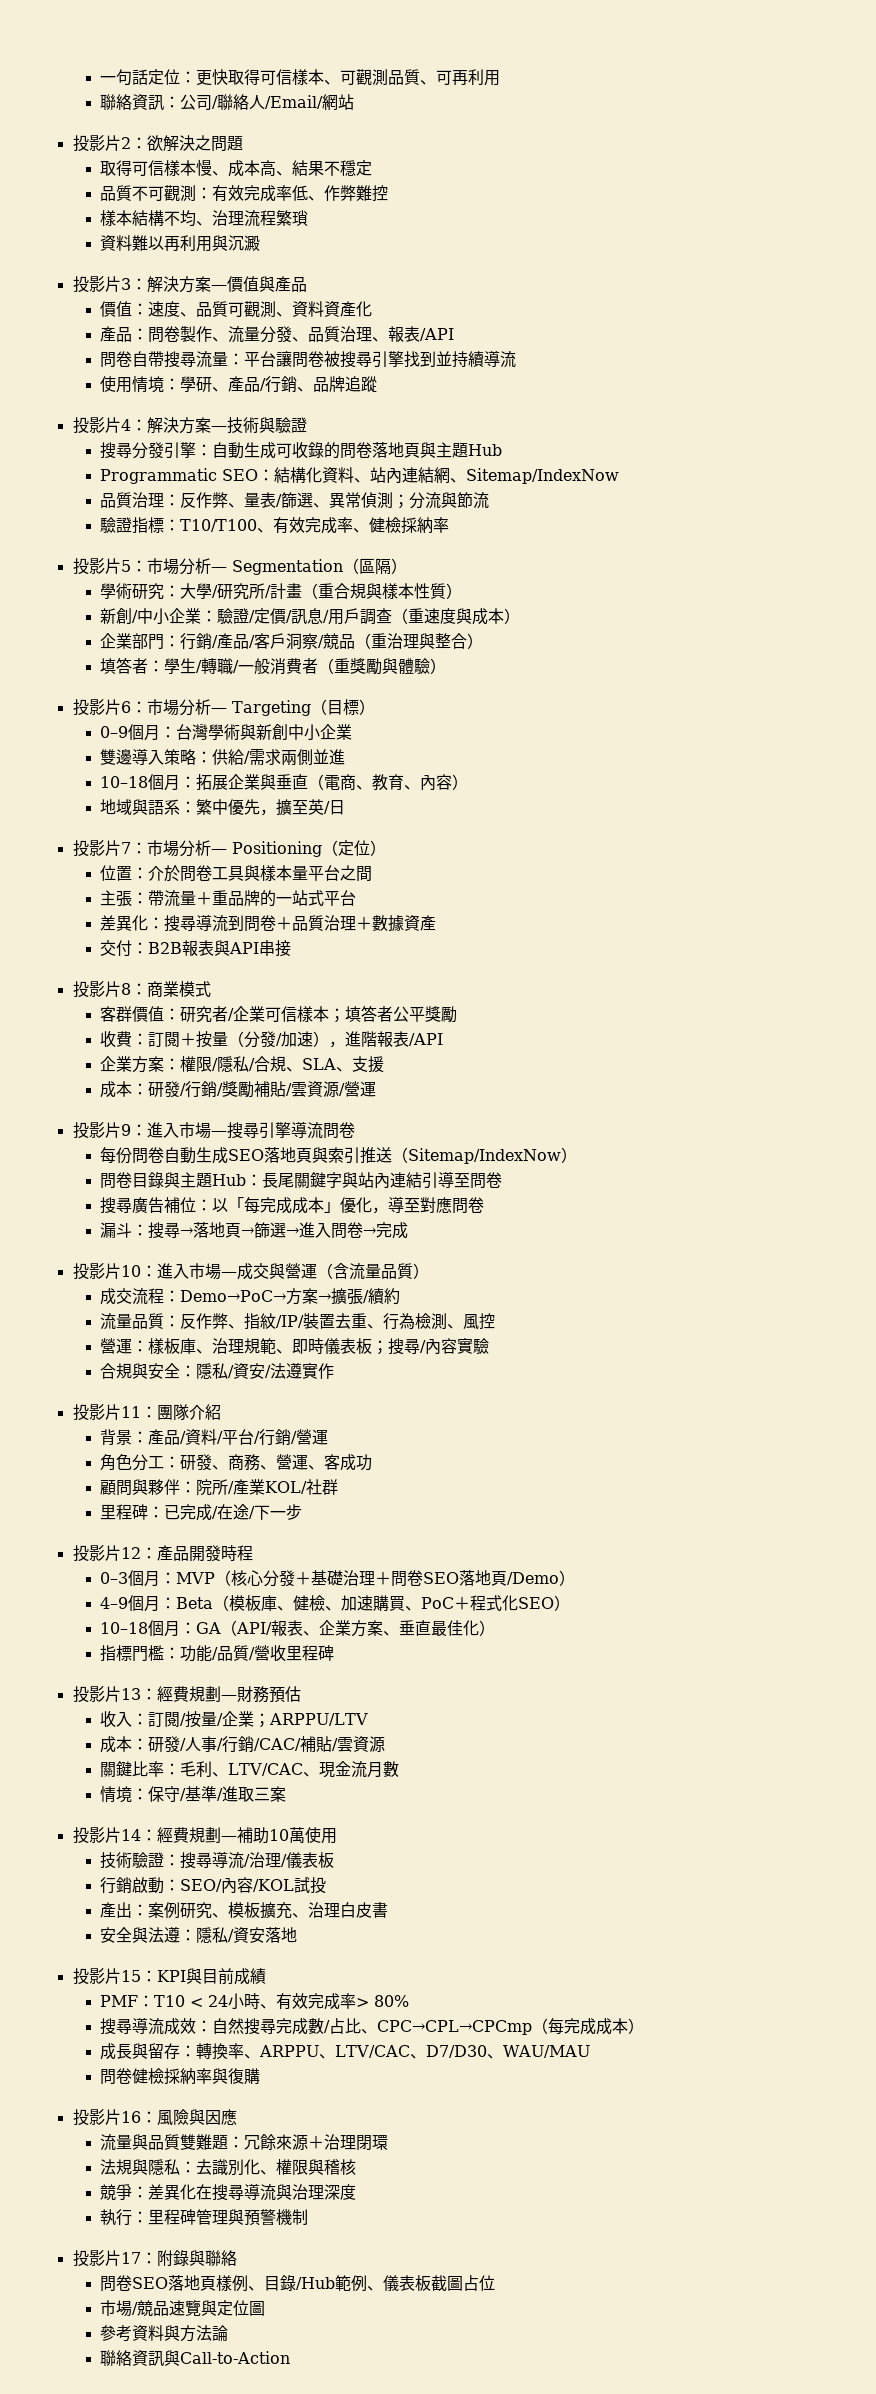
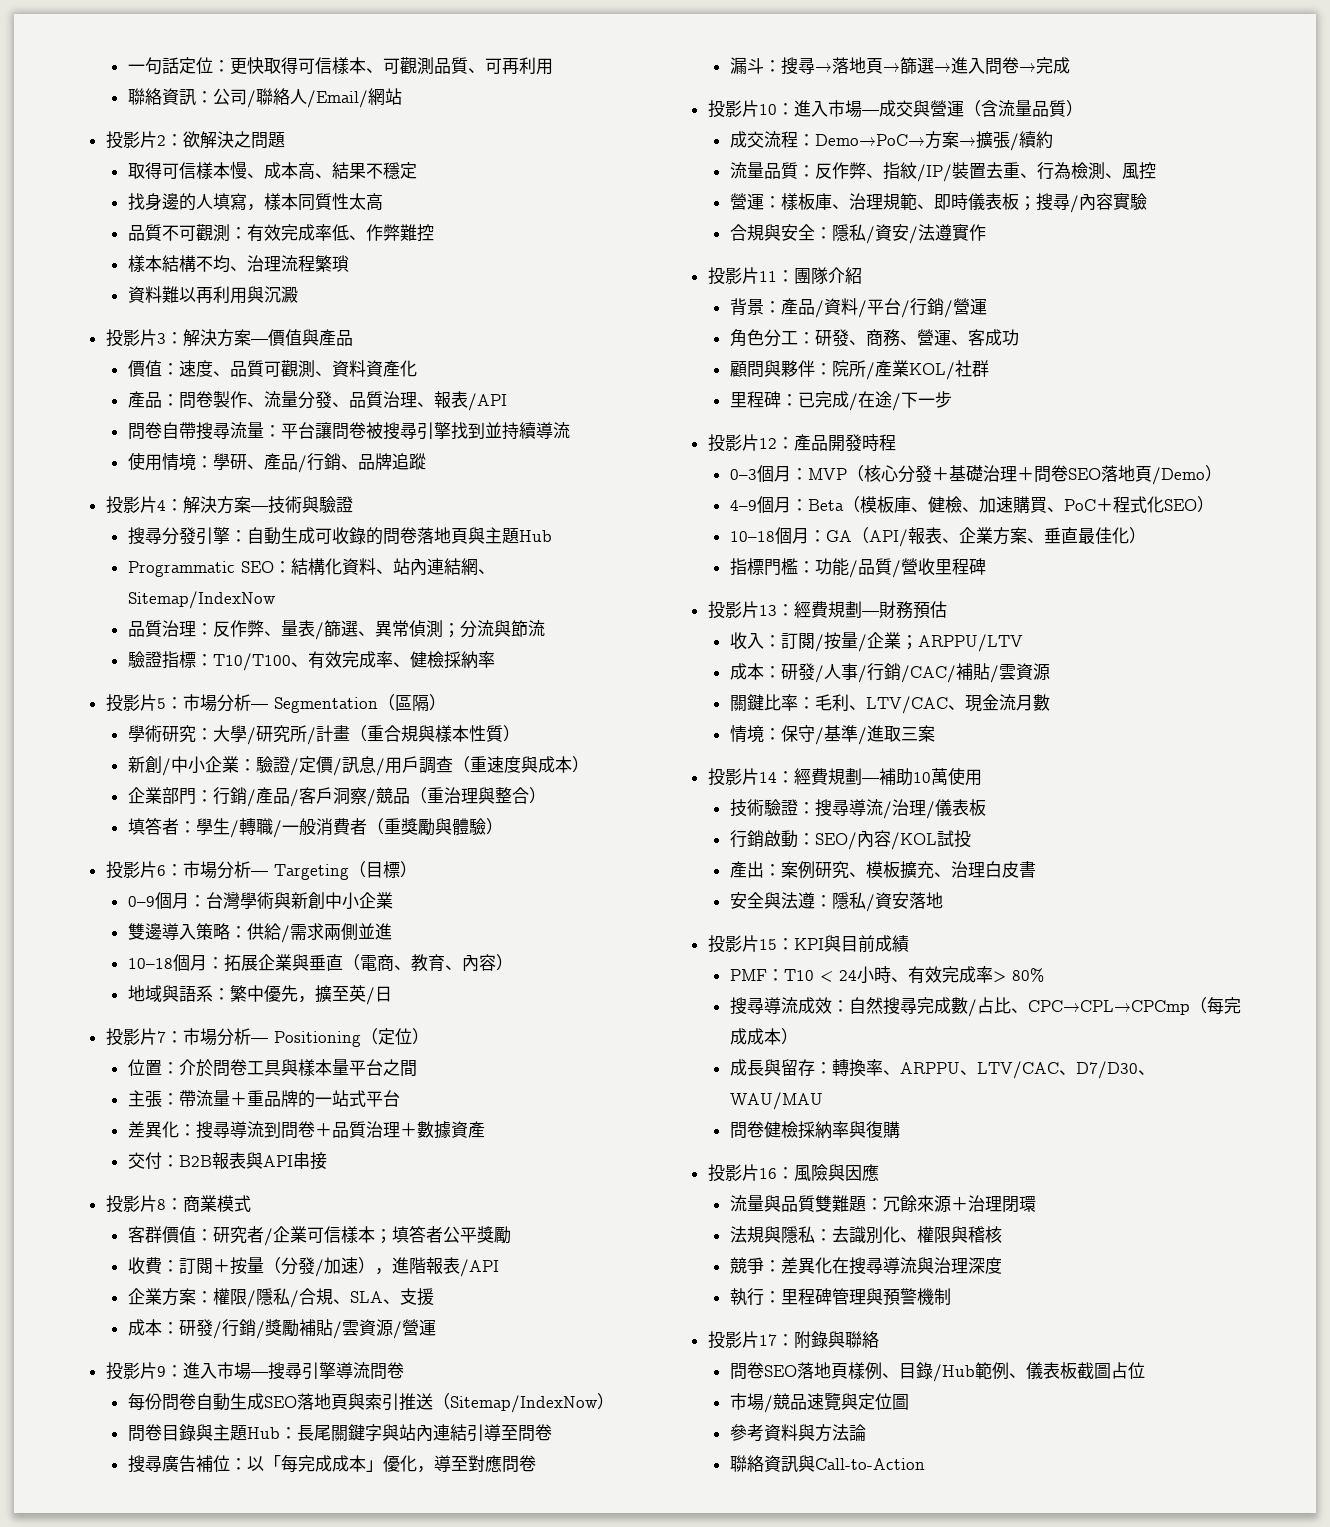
+ 找身邊的人填寫，樣本同質性太高

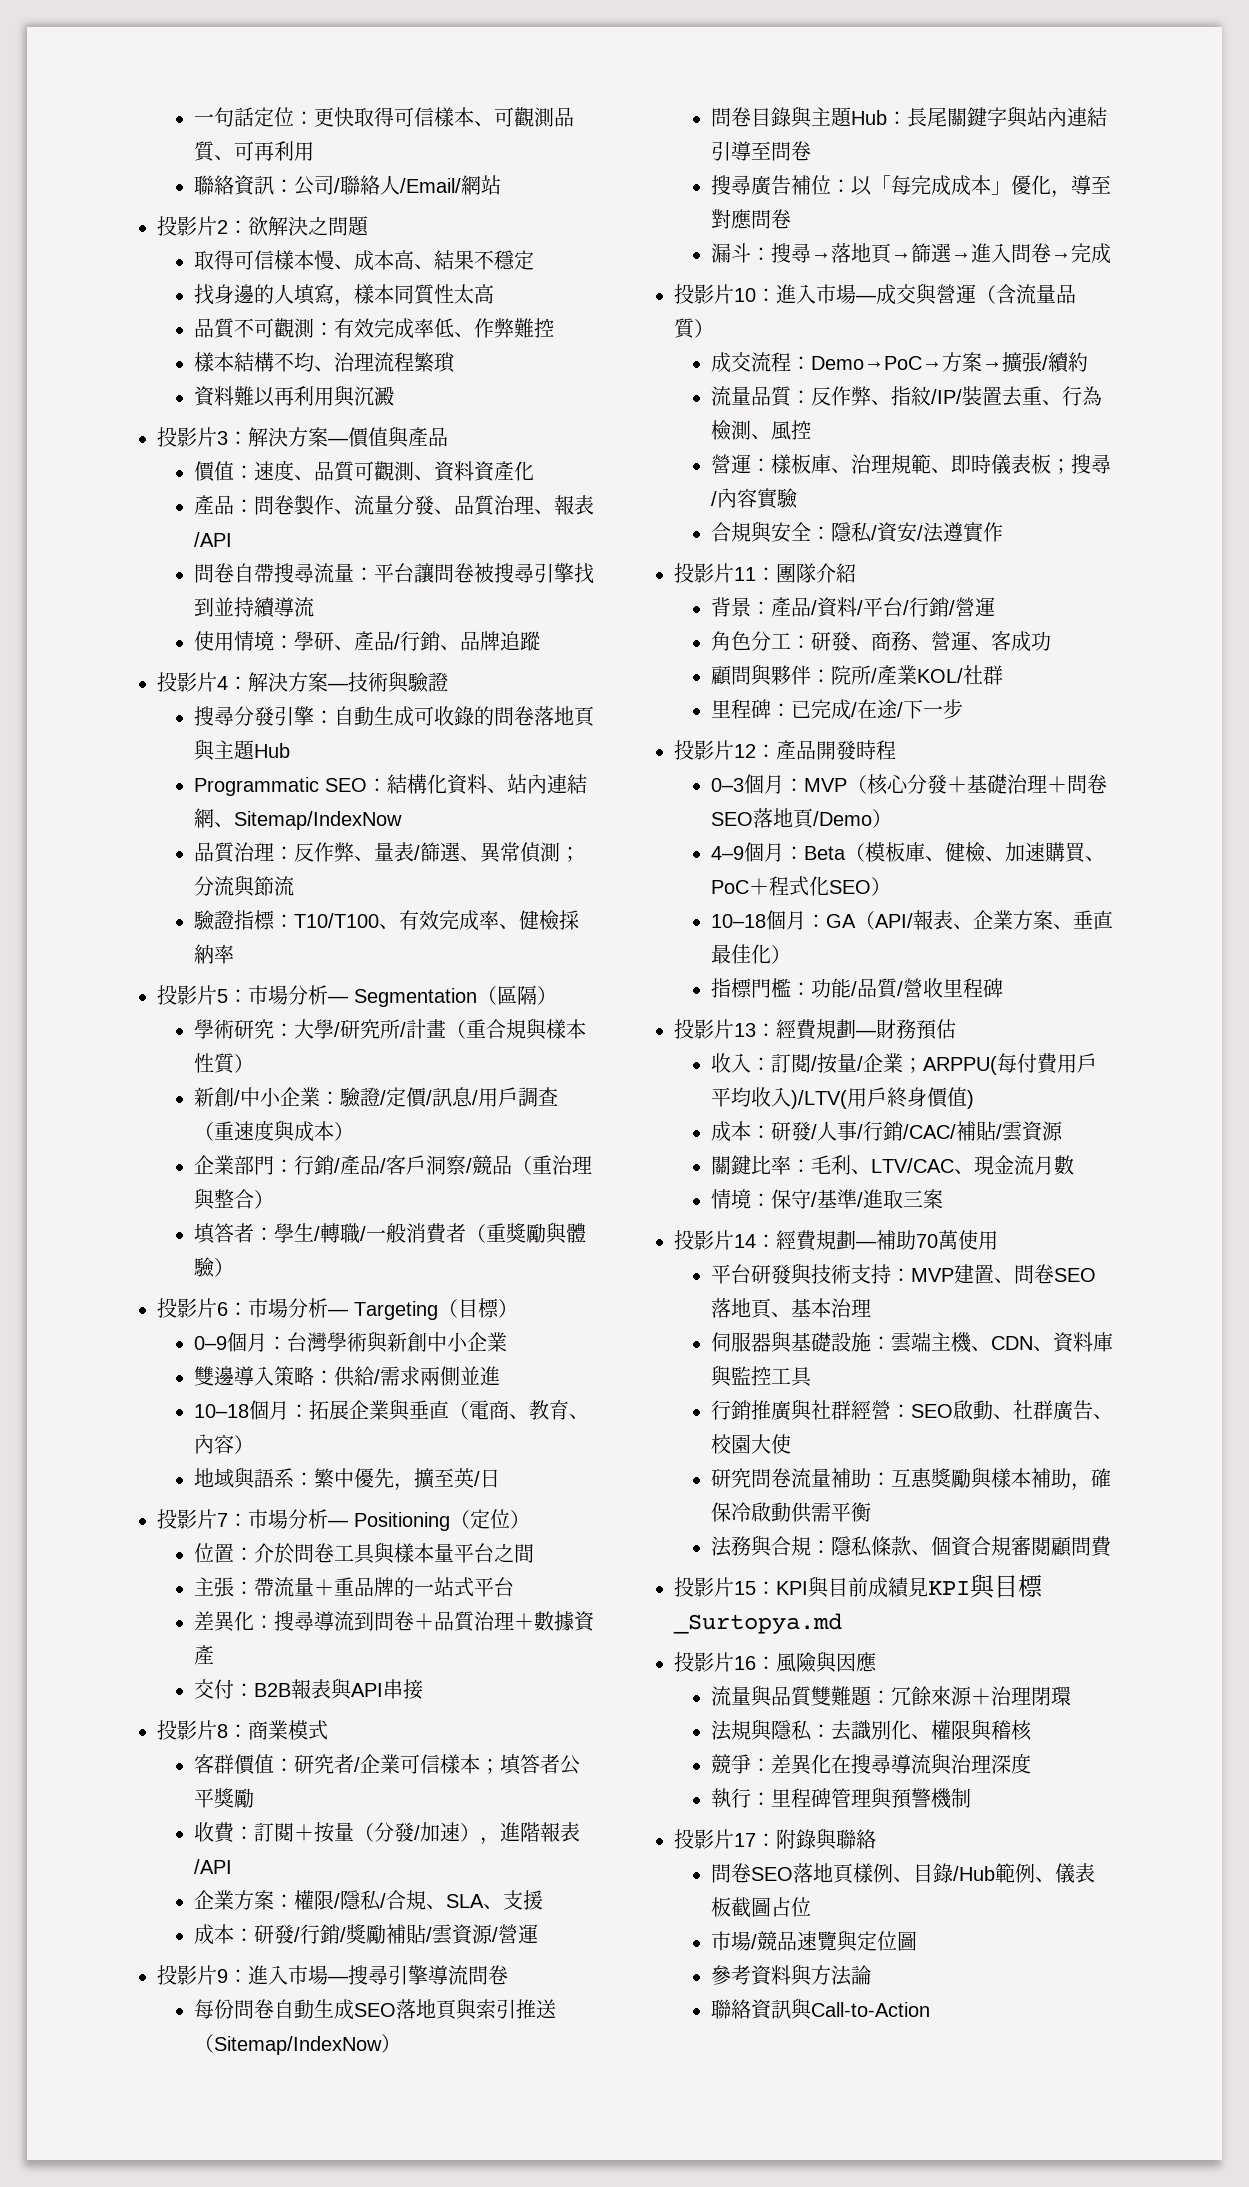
- 收入：訂閱/按量/企業；ARPPU/LTV
+ 收入：訂閱/按量/企業；ARPPU(每付費用戶平均收入)/LTV(用戶終身價值)
- 投影片14：經費規劃—補助10萬使用
+ 投影片14：經費規劃—補助70萬使用
- 技術驗證：搜尋導流/治理/儀表板
- 行銷啟動：SEO/內容/KOL試投
- 產出：案例研究、模板擴充、治理白皮書
- 安全與法遵：隱私/資安落地
+ 平台研發與技術支持：MVP建置、問卷SEO落地頁、基本治理
+ 伺服器與基礎設施：雲端主機、CDN、資料庫與監控工具
+ 行銷推廣與社群經營：SEO啟動、社群廣告、校園大使
+ 研究問卷流量補助：互惠獎勵與樣本補助，確保冷啟動供需平衡
+ 法務與合規：隱私條款、個資合規審閱顧問費
- 投影片15：KPI與目前成績
- PMF：T10 < 24小時、有效完成率> 80%
- 搜尋導流成效：自然搜尋完成數/占比、CPC→CPL→CPCmp（每完成成本）
- 成長與留存：轉換率、ARPPU、LTV/CAC、D7/D30、WAU/MAU
- 問卷健檢採納率與復購
+ 投影片15：KPI與目前成績見KPI與目標_Surtopya.md

